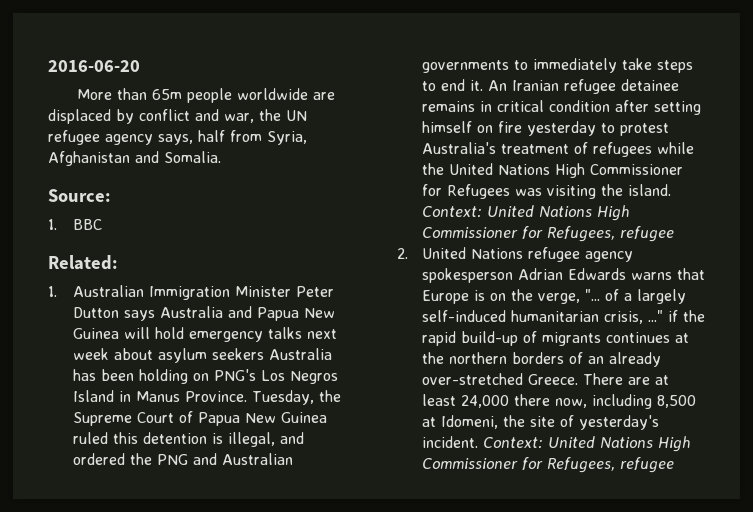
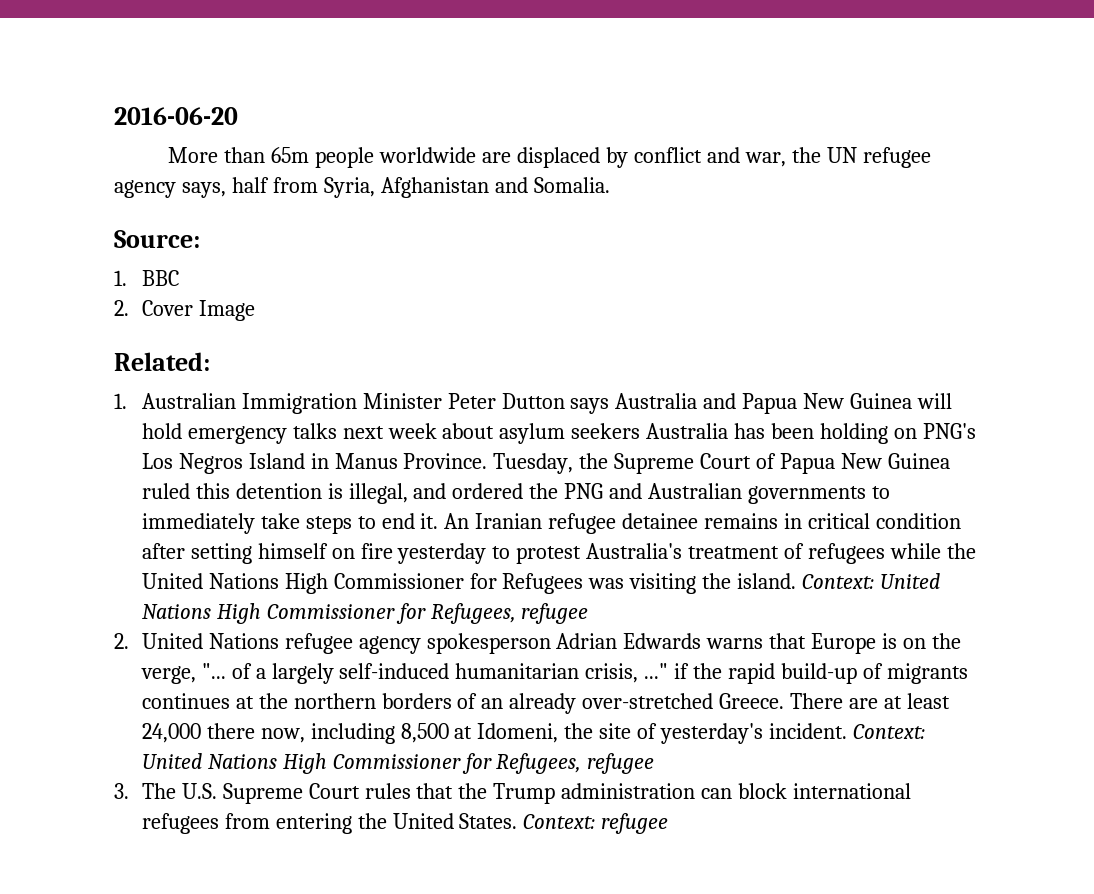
+ 2. Cover Image
+ 3. The U.S. Supreme Court rules that the Trump administration can block international refugees from entering the United States. Context: refugee

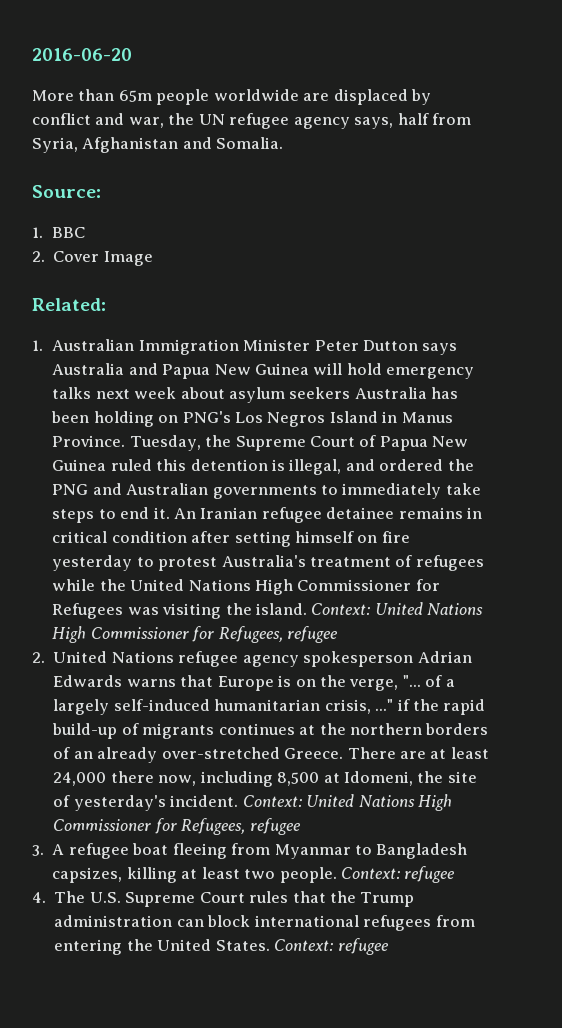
- 3. The U.S. Supreme Court rules that the Trump administration can block international refugees from entering the United States.
+ 3. A refugee boat fleeing from Myanmar to Bangladesh capsizes, killing at least two people. Context: refugee
+ 4. The U.S. Supreme Court rules that the Trump administration can block international refugees from entering the United States.

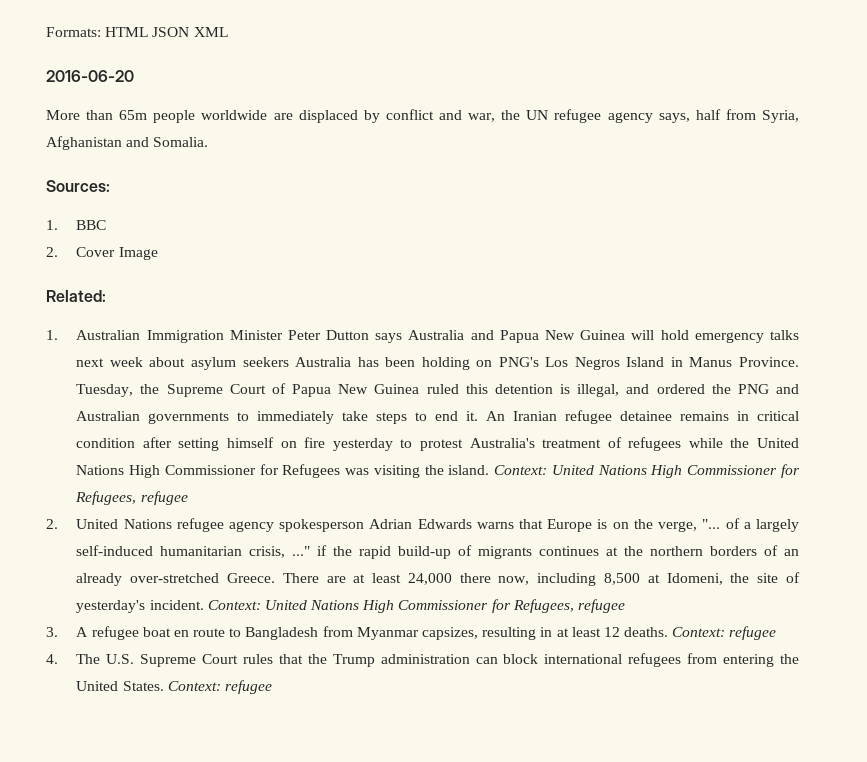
+ Formats: HTML JSON XML
- Source:
+ Sources:
- 3. A refugee boat fleeing from Myanmar to Bangladesh capsizes, killing at least two people.
+ 3. A refugee boat en route to Bangladesh from Myanmar capsizes, resulting in at least 12 deaths.

